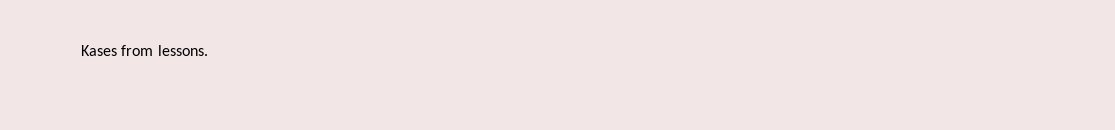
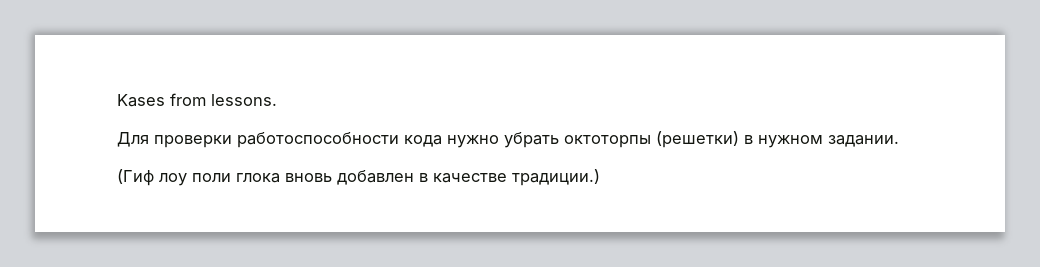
+ Для проверки работоспособности кода нужно убрать октоторпы (решетки) в нужном задании.
+ (Гиф лоу поли глока вновь добавлен в качестве традиции.)

